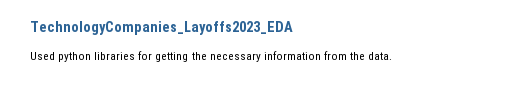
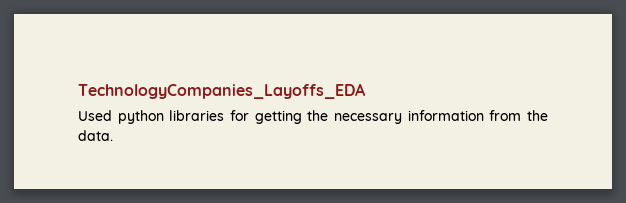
- TechnologyCompanies_Layoffs2023_EDA
+ TechnologyCompanies_Layoffs_EDA

